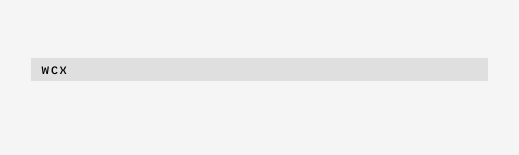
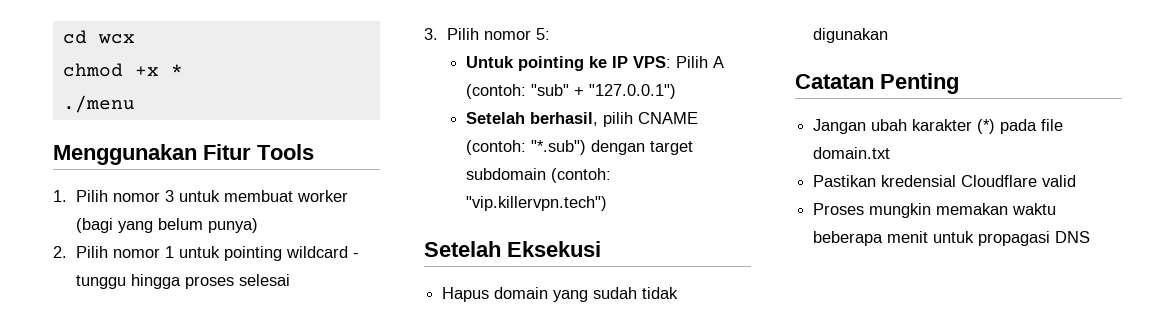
- wcx
+ cd wcx
+ chmod +x *
+ ./menu
+ Menggunakan Fitur Tools
+ 1. Pilih nomor 3 untuk membuat worker (bagi yang belum punya)
+ 2. Pilih nomor 1 untuk pointing wildcard - tunggu hingga proses selesai
+ 3. Pilih nomor 5:
+ Untuk pointing ke IP VPS: Pilih A (contoh: "sub" + "127.0.0.1")
+ Setelah berhasil, pilih CNAME (contoh: "*.sub") dengan target subdomain (contoh: "vip.killervpn.tech")
+ Setelah Eksekusi
+ Hapus domain yang sudah tidak digunakan
+ Catatan Penting
+ Jangan ubah karakter (*) pada file domain.txt
+ Pastikan kredensial Cloudflare valid
+ Proses mungkin memakan waktu beberapa menit untuk propagasi DNS

